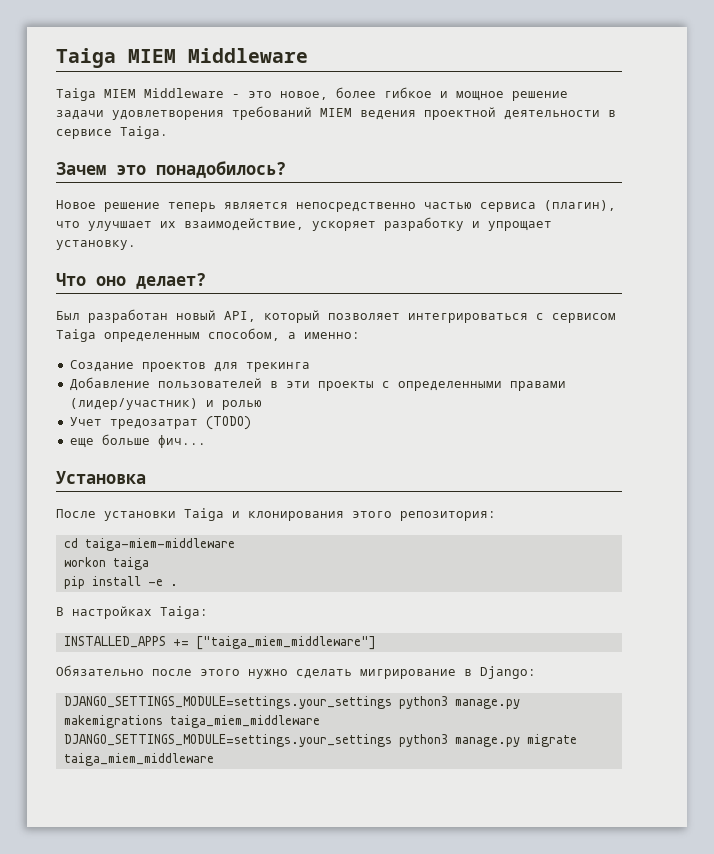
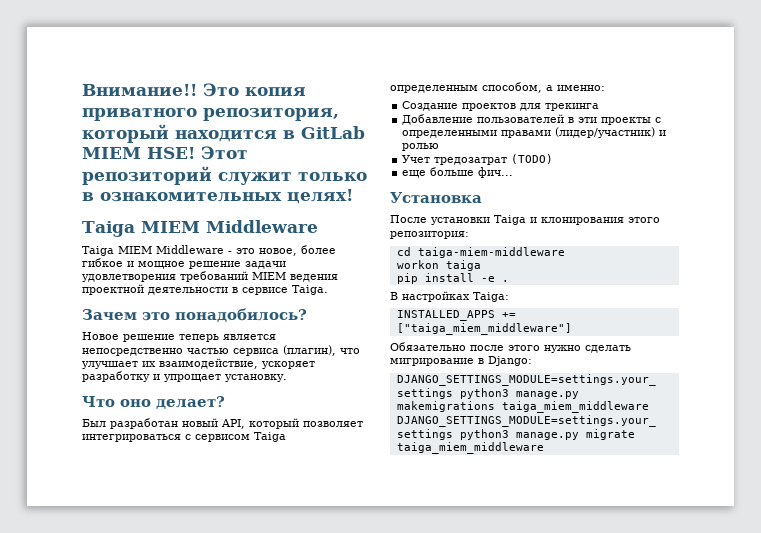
+ Внимание!! Это копия приватного репозитория, который находится в GitLab MIEM HSE! Этот репозиторий служит только в ознакомительных целях!

